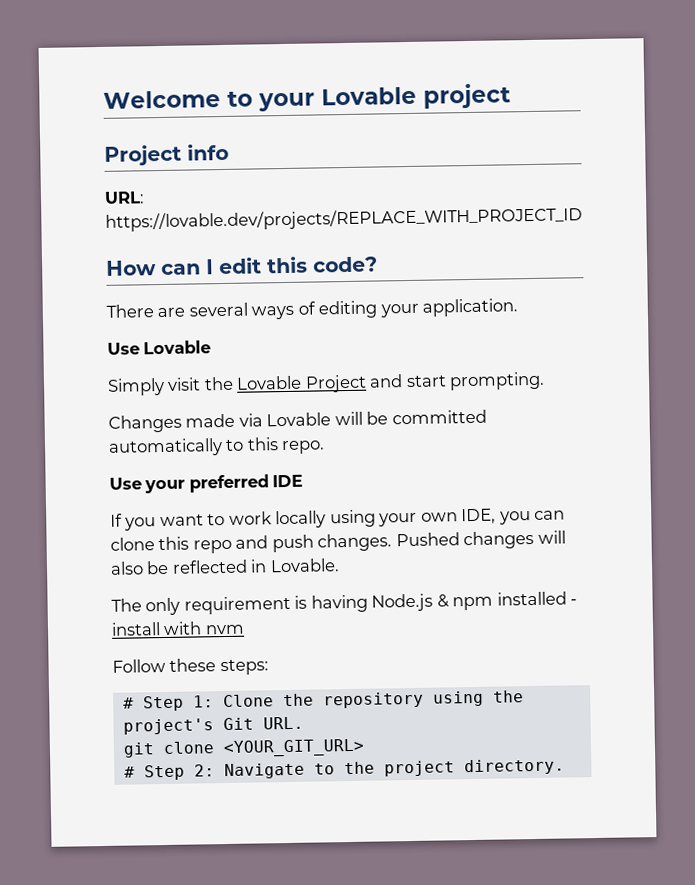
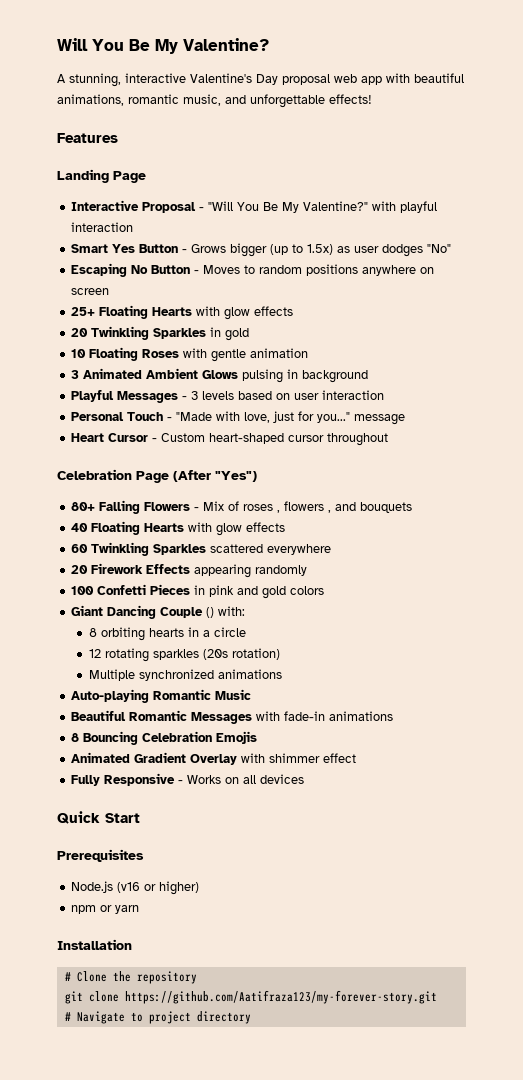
- Welcome to your Lovable project
- Project info
- URL: https://lovable.dev/projects/REPLACE_WITH_PROJECT_ID
- How can I edit this code?
- There are several ways of editing your application.
- Use Lovable
- Simply visit the Lovable Project and start prompting.
- Changes made via Lovable will be committed automatically to this repo.
- Use your preferred IDE
- If you want to work locally using your own IDE, you can clone this repo and push changes. Pushed changes will also be reflected in Lovable.
- The only requirement is having Node.js & npm installed - install with nvm
- Follow these steps:
- # Step 1: Clone the repository using the project's Git URL.
+ Will You Be My Valentine?
+ A stunning, interactive Valentine's Day proposal web app with beautiful animations, romantic music, and unforgettable effects!
+ Features
+ Landing Page
+ Interactive Proposal - "Will You Be My Valentine?" with playful interaction
+ Smart Yes Button - Grows bigger (up to 1.5x) as user dodges "No"
+ Escaping No Button - Moves to random positions anywhere on screen
+ 25+ Floating Hearts with glow effects
+ 20 Twinkling Sparkles in gold
+ 10 Floating Roses with gentle animation
+ 3 Animated Ambient Glows pulsing in background
+ Playful Messages - 3 levels based on user interaction
+ Personal Touch - "Made with love, just for you..." message
+ Heart Cursor - Custom heart-shaped cursor throughout
+ Celebration Page (After "Yes")
+ 80+ Falling Flowers - Mix of roses , flowers , and bouquets
+ 40 Floating Hearts with glow effects
+ 60 Twinkling Sparkles scattered everywhere
+ 20 Firework Effects appearing randomly
+ 100 Confetti Pieces in pink and gold colors
+ Giant Dancing Couple () with:
+ 8 orbiting hearts in a circle
+ 12 rotating sparkles (20s rotation)
+ Multiple synchronized animations
+ Auto-playing Romantic Music
+ Beautiful Romantic Messages with fade-in animations
+ 8 Bouncing Celebration Emojis
+ Animated Gradient Overlay with shimmer effect
+ Fully Responsive - Works on all devices
+ Quick Start
+ Prerequisites
+ Node.js (v16 or higher)
+ npm or yarn
+ Installation
+ # Clone the repository
- git clone <YOUR_GIT_URL>
- # Step 2: Navigate to the project directory.
+ git clone https://github.com/Aatifraza123/my-forever-story.git
+ # Navigate to project directory

